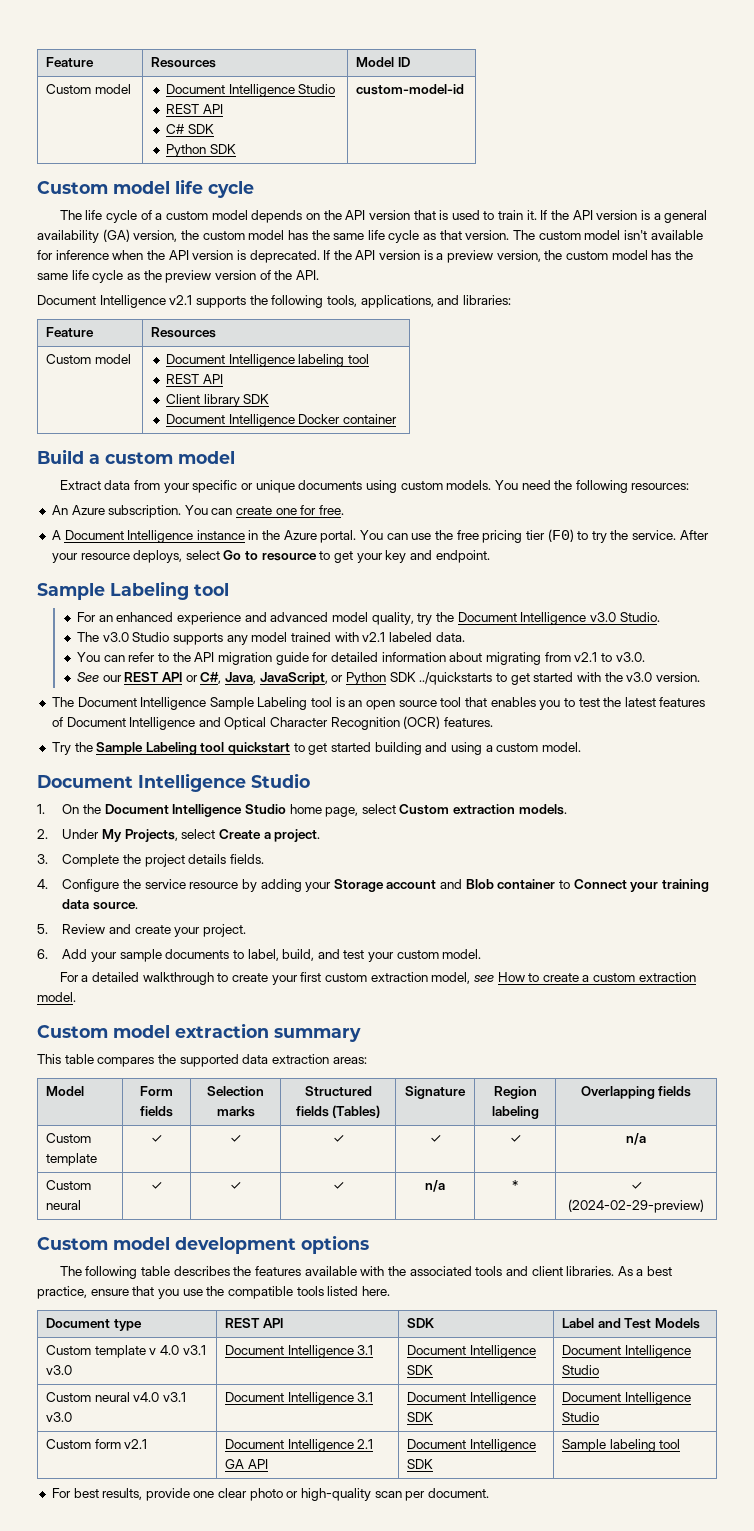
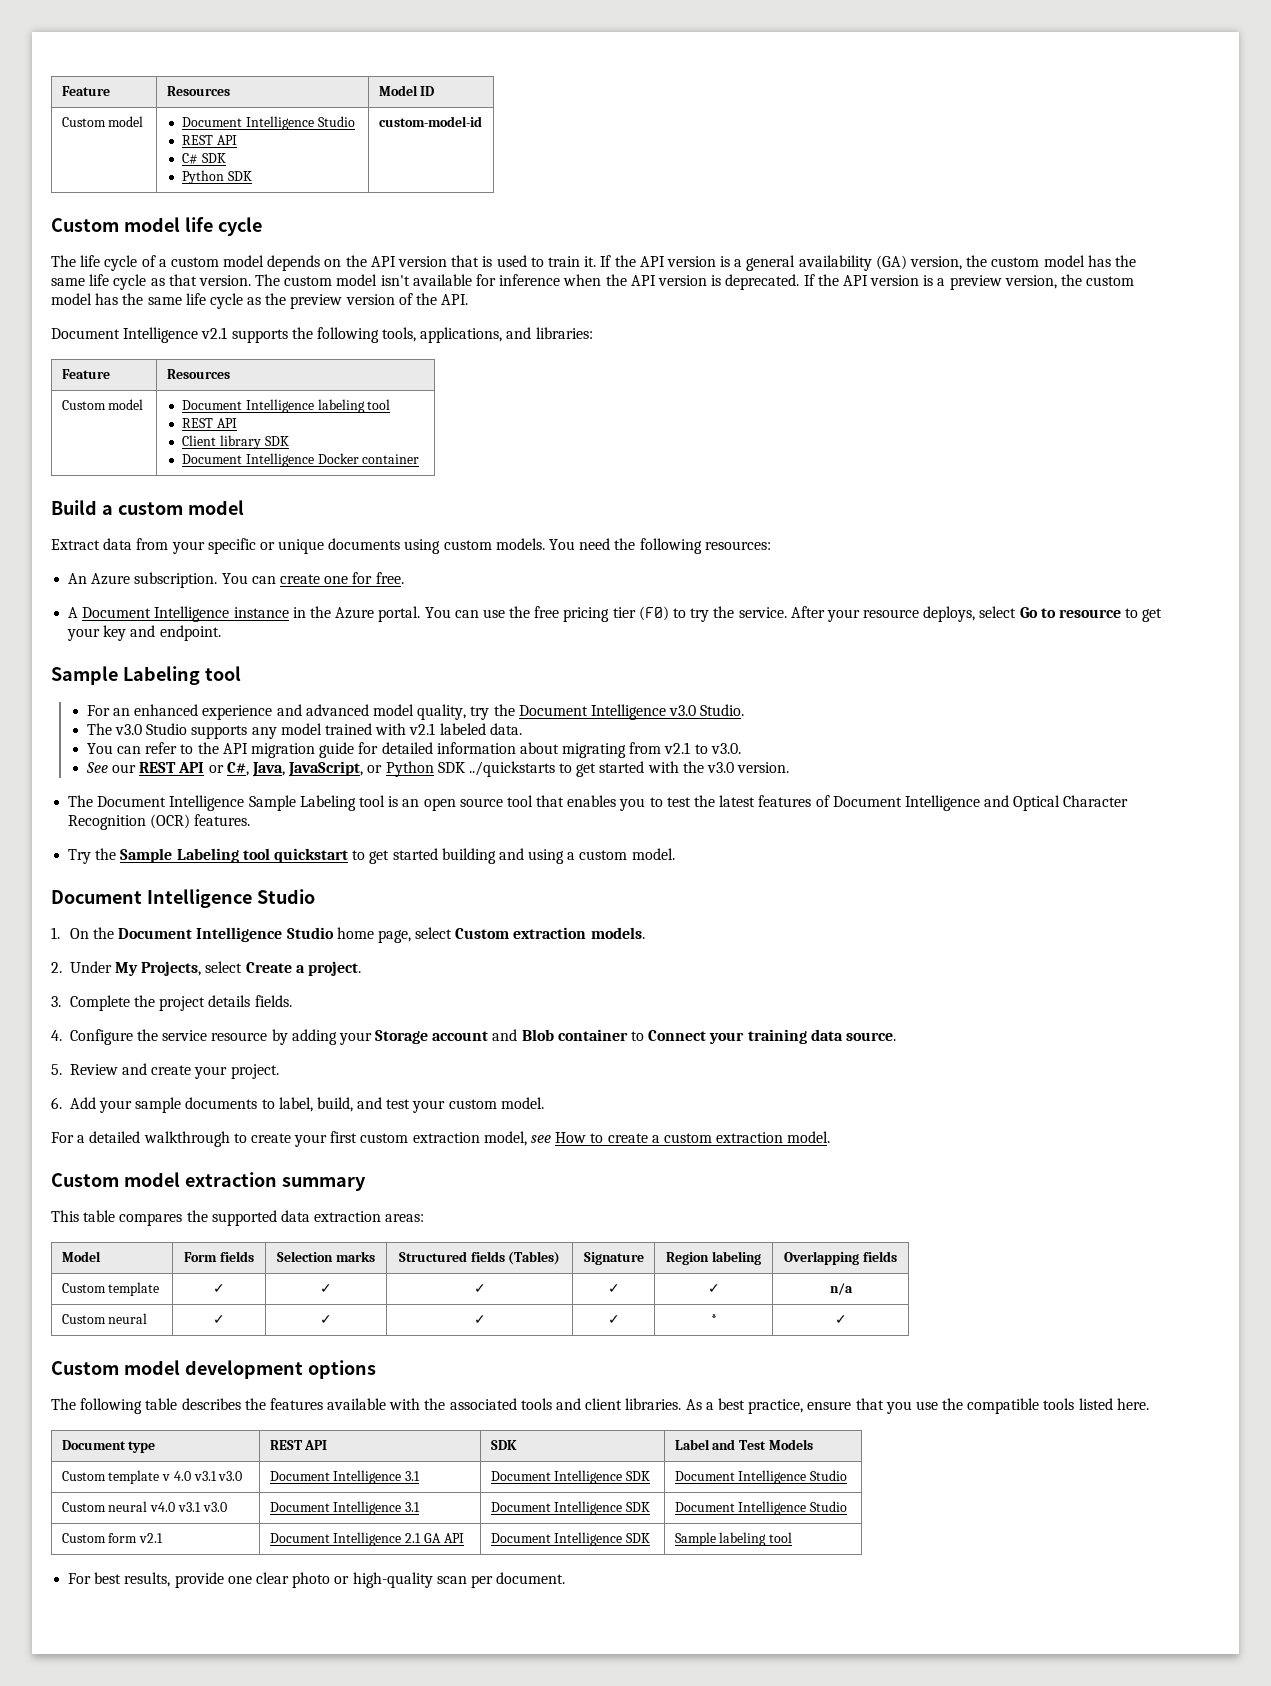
- Custom neural | ✓ | ✓ | ✓ | n/a | * | ✓ (2024-02-29-preview)
+ Custom neural | ✓ | ✓ | ✓ | ✓ | * | ✓

